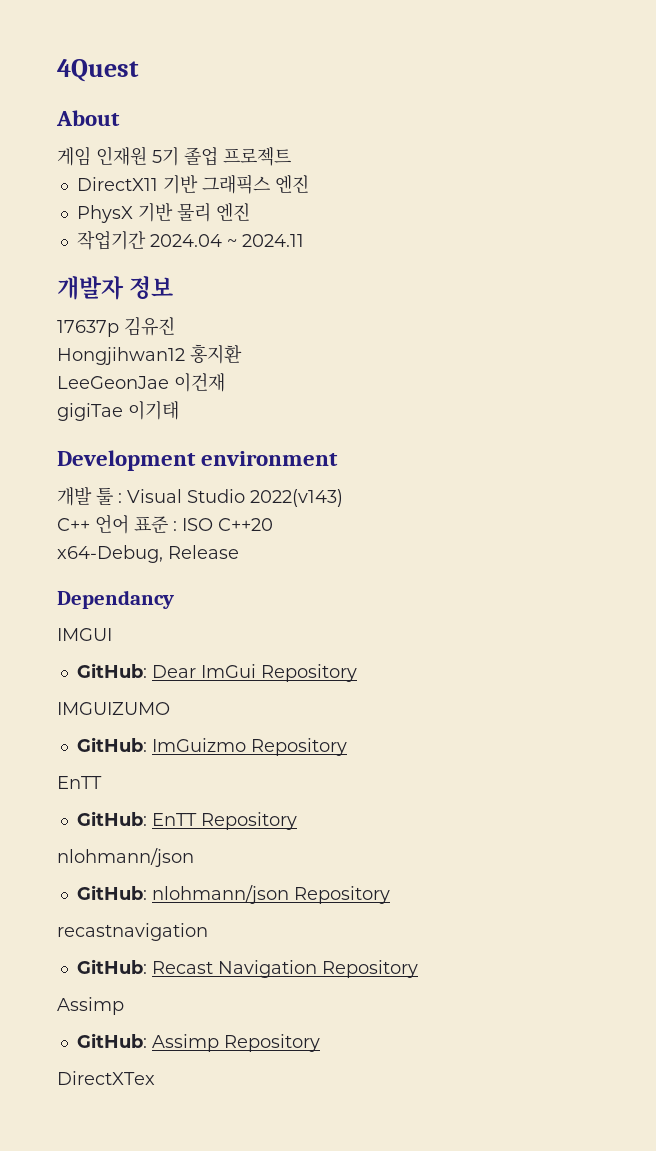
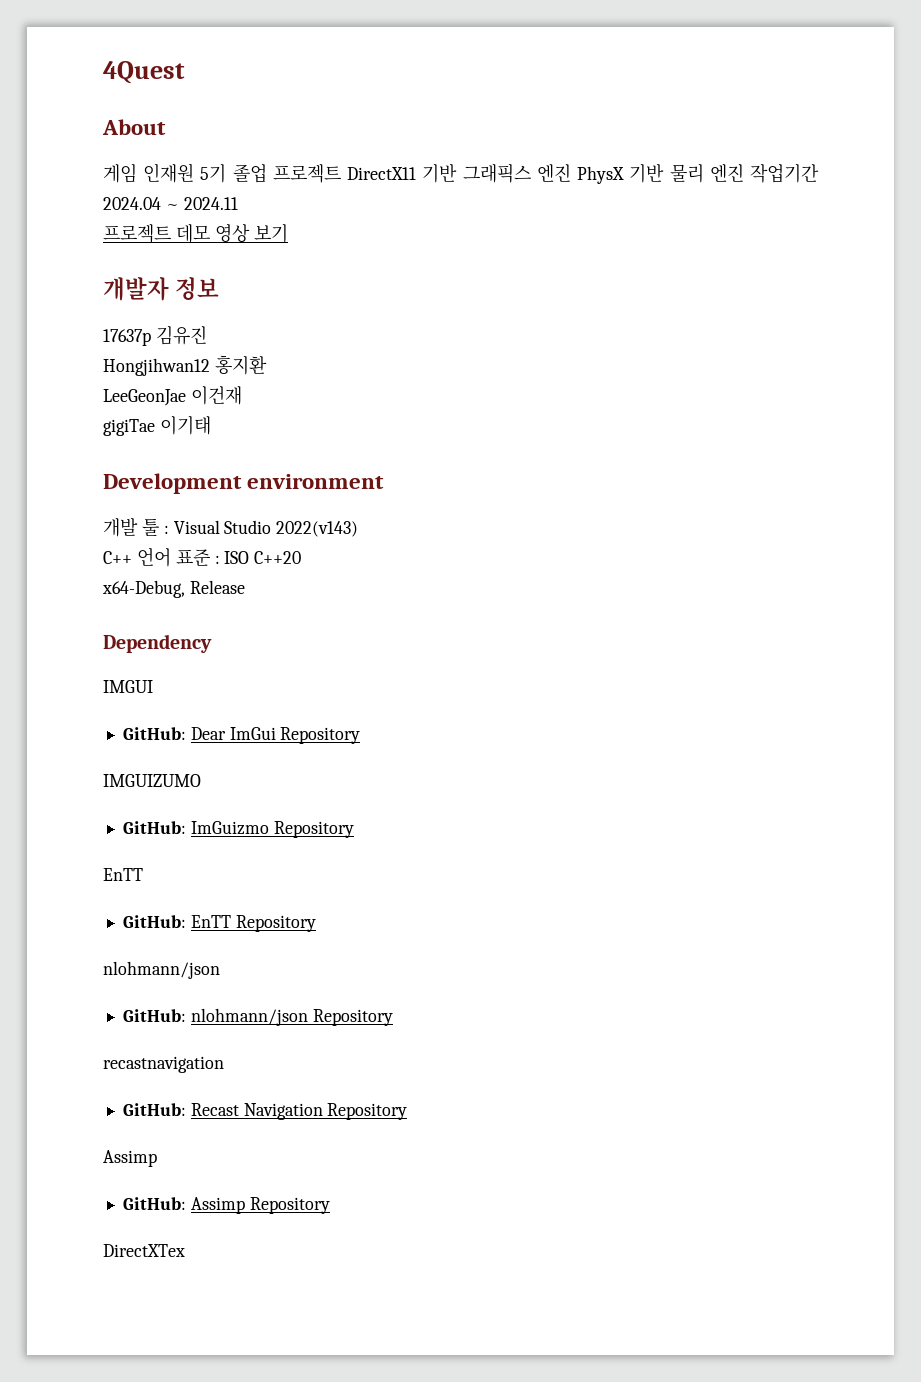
- 게임 인재원 5기 졸업 프로젝트
- DirectX11 기반 그래픽스 엔진
- PhysX 기반 물리 엔진
- 작업기간 2024.04 ~ 2024.11
+ 게임 인재원 5기 졸업 프로젝트 DirectX11 기반 그래픽스 엔진 PhysX 기반 물리 엔진 작업기간 2024.04 ~ 2024.11
+ 프로젝트 데모 영상 보기
- Dependancy
+ Dependency

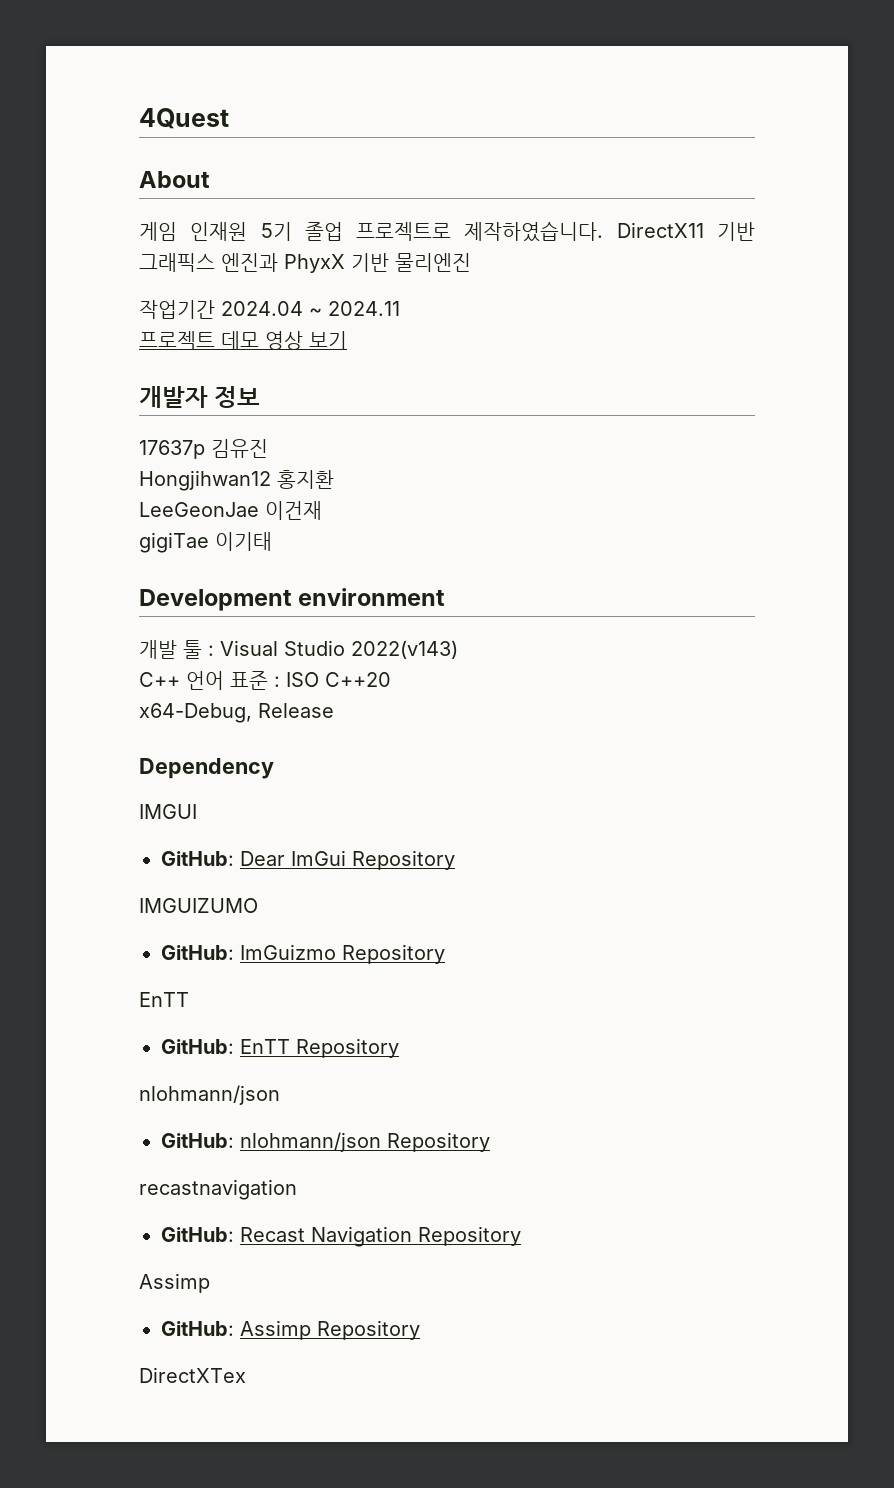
- 게임 인재원 5기 졸업 프로젝트 DirectX11 기반 그래픽스 엔진 PhysX 기반 물리 엔진 작업기간 2024.04 ~ 2024.11
+ 게임 인재원 5기 졸업 프로젝트로 제작하였습니다. DirectX11 기반 그래픽스 엔진과 PhyxX 기반 물리엔진
+ 작업기간 2024.04 ~ 2024.11

